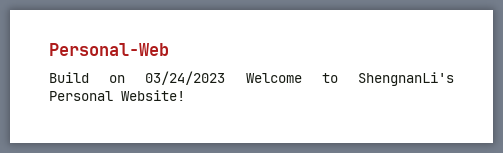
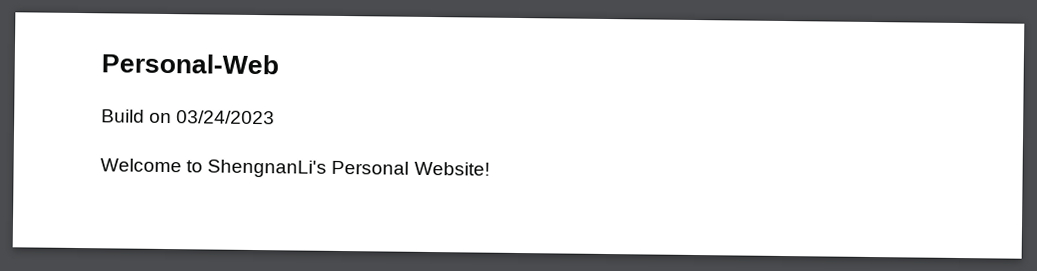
- Build on 03/24/2023 Welcome to ShengnanLi's Personal Website!
+ Build on 03/24/2023
+ Welcome to ShengnanLi's Personal Website!

